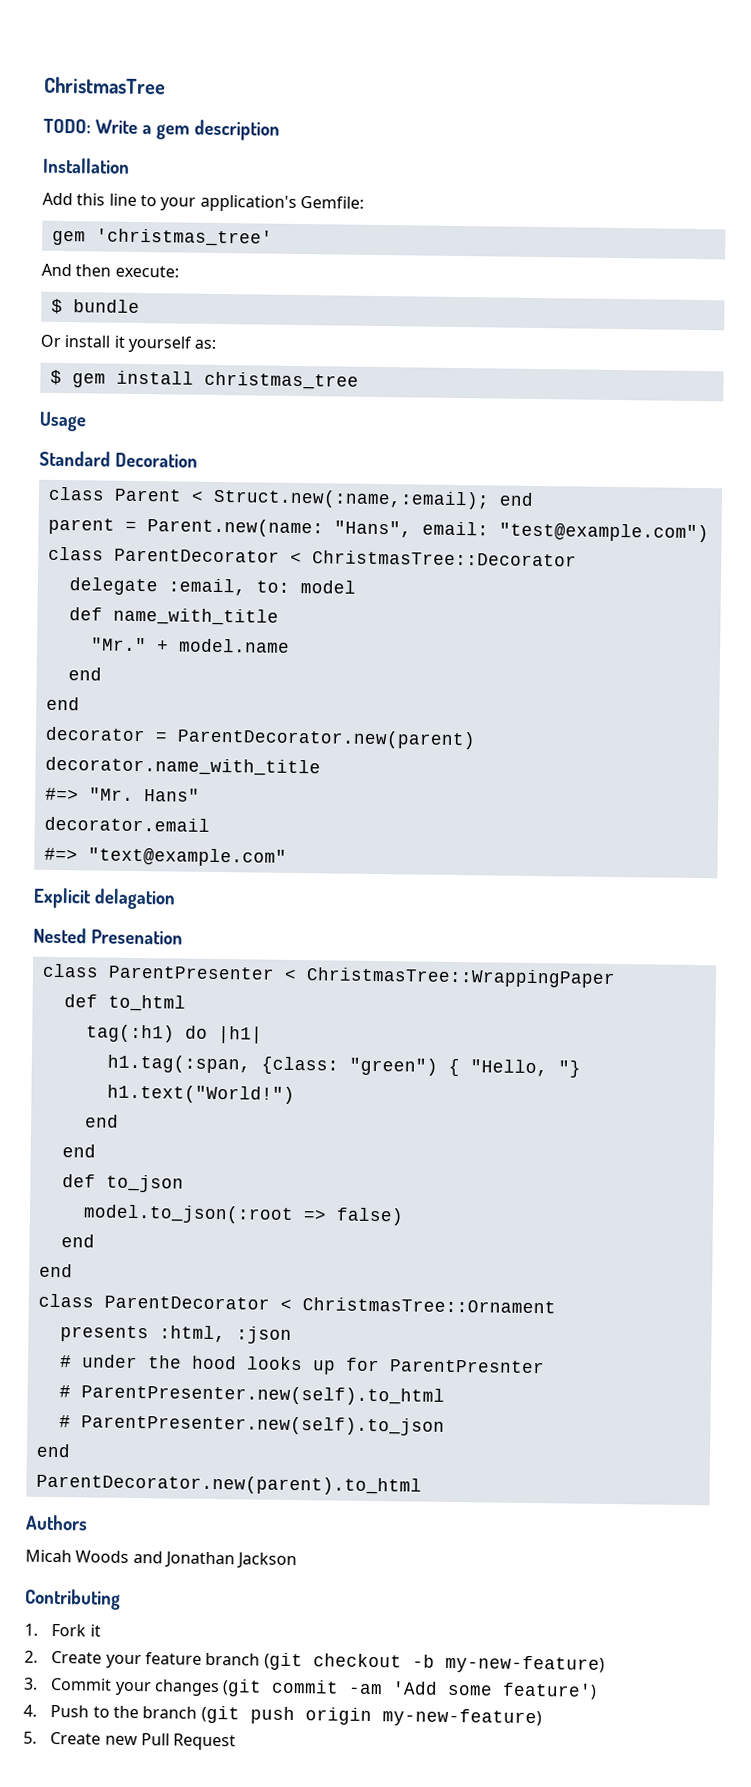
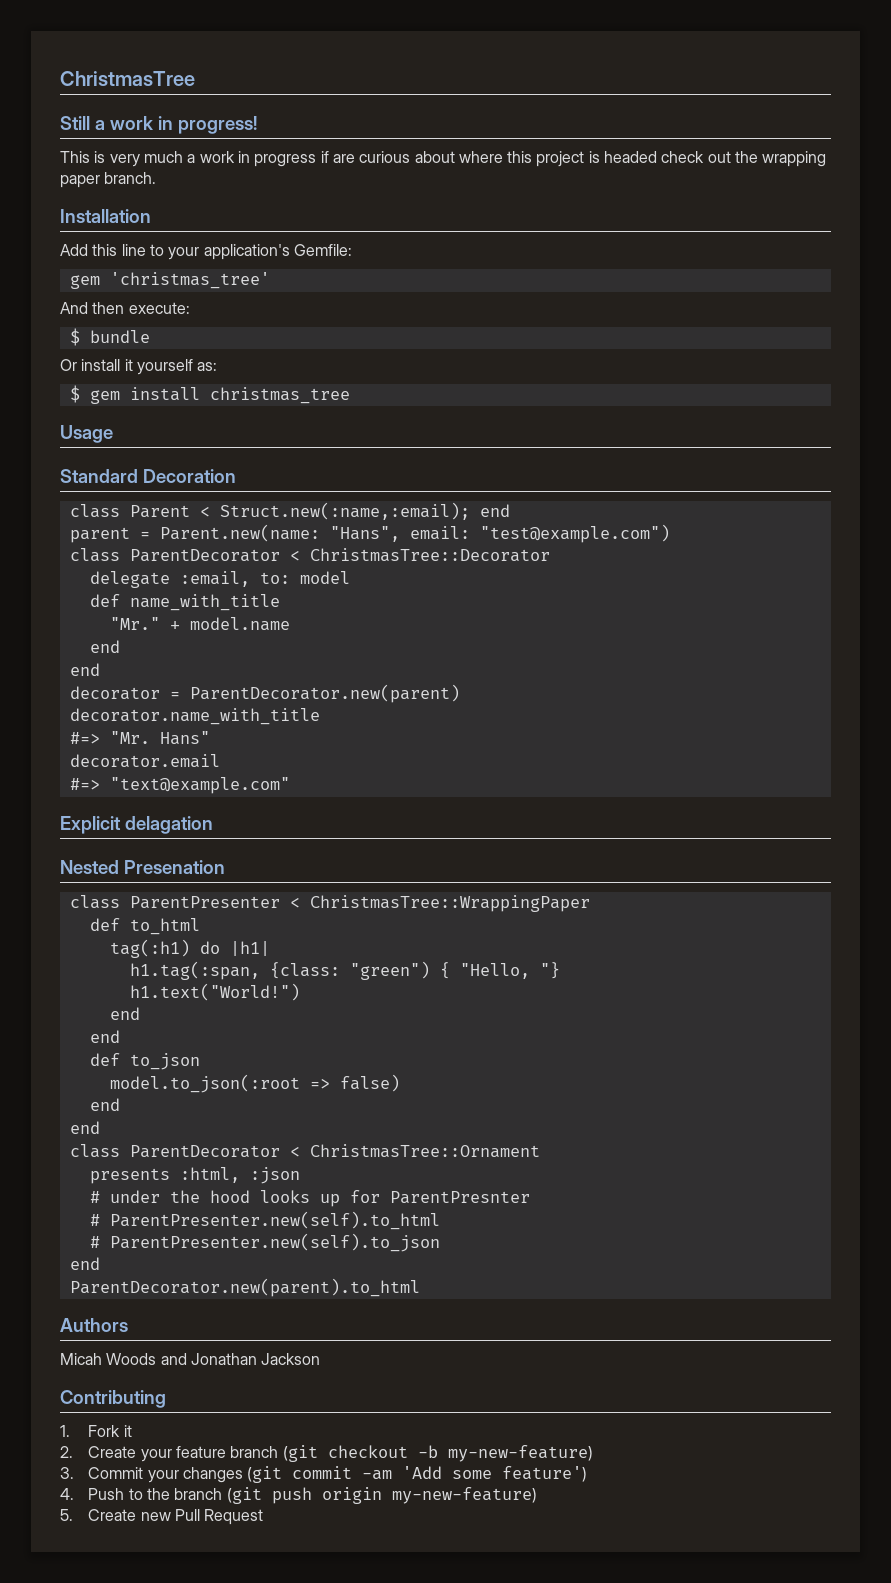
- TODO: Write a gem description
+ Still a work in progress!
+ This is very much a work in progress if are curious about where this project is headed check out the wrapping paper branch.

